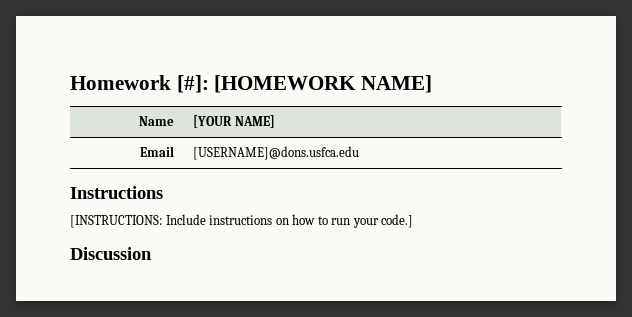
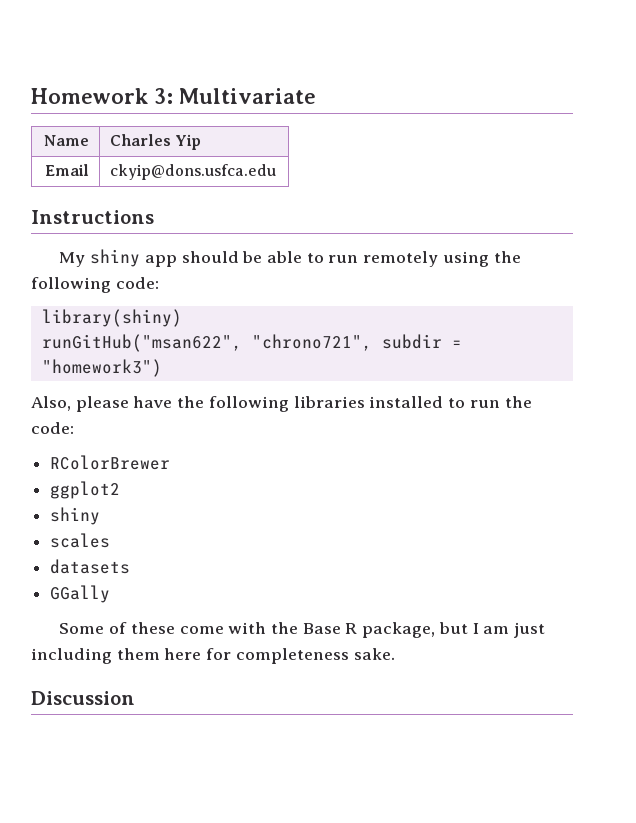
- Homework [#]: [HOMEWORK NAME]
+ Homework 3: Multivariate
- Name | [YOUR NAME]
+ Name | Charles Yip
- Email | [USERNAME]@dons.usfca.edu
+ Email | ckyip@dons.usfca.edu
- [INSTRUCTIONS: Include instructions on how to run your code.]
+ My shiny app should be able to run remotely using the following code:
+ library(shiny)
+ runGitHub("msan622", "chrono721", subdir = "homework3")
+ Also, please have the following libraries installed to run the code:
+ RColorBrewer
+ ggplot2
+ shiny
+ scales
+ datasets
+ GGally
+ Some of these come with the Base R package, but I am just including them here for completeness sake.

